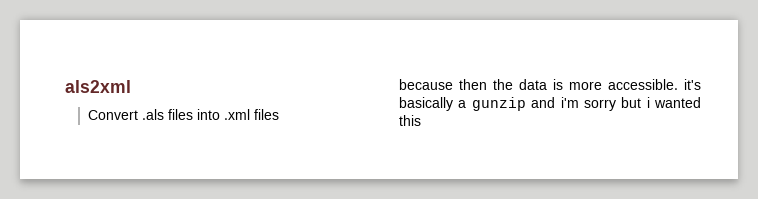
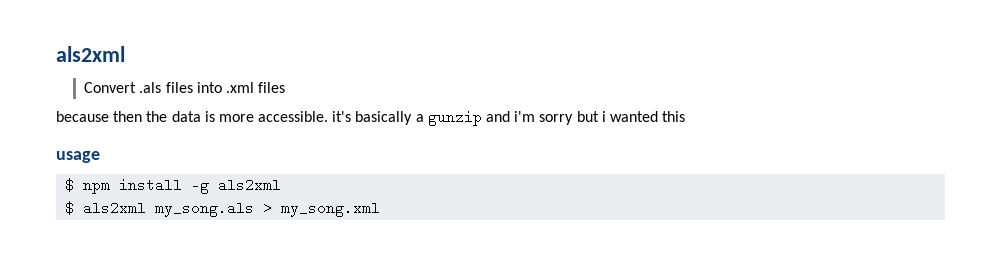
+ usage
+ $ npm install -g als2xml
+ $ als2xml my_song.als > my_song.xml

